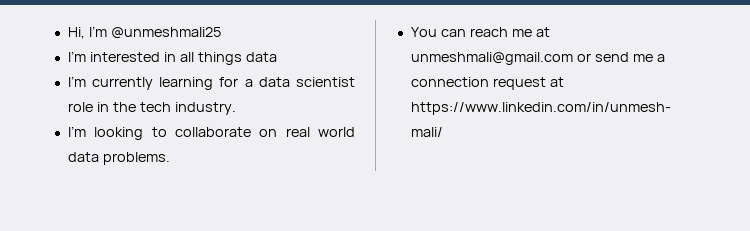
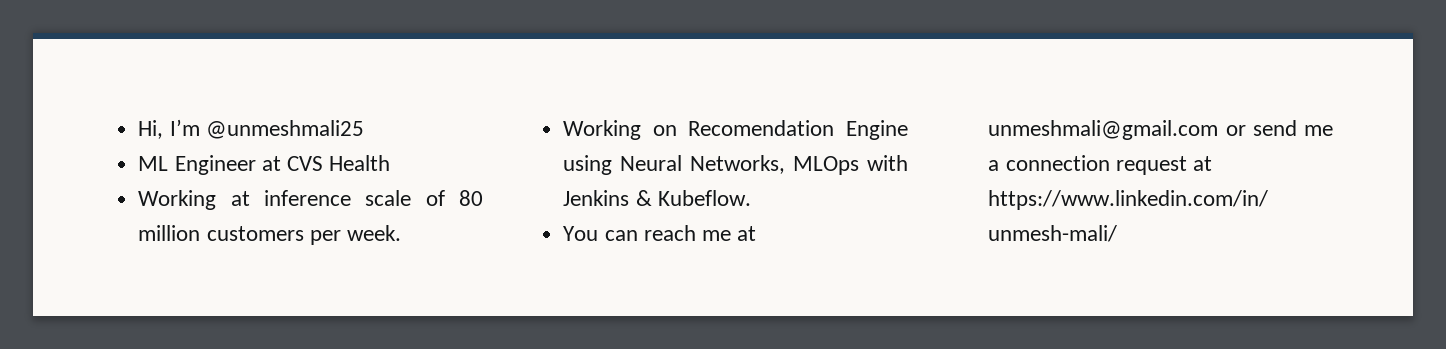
- I’m interested in all things data
- I’m currently learning for a data scientist role in the tech industry.
- I’m looking to collaborate on real world data problems.
+ ML Engineer at CVS Health
+ Working at inference scale of 80 million customers per week.
+ Working on Recomendation Engine using Neural Networks, MLOps with Jenkins & Kubeflow.

